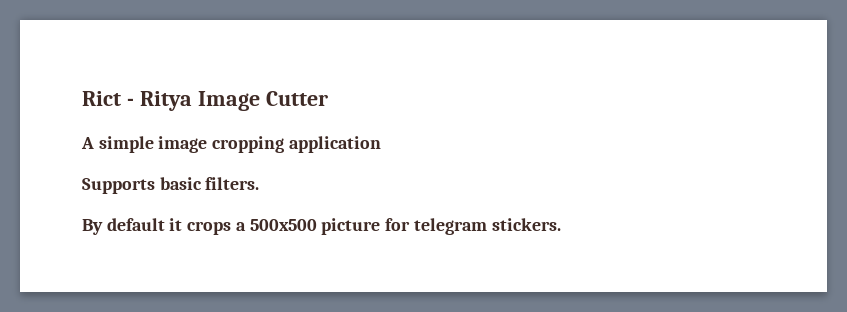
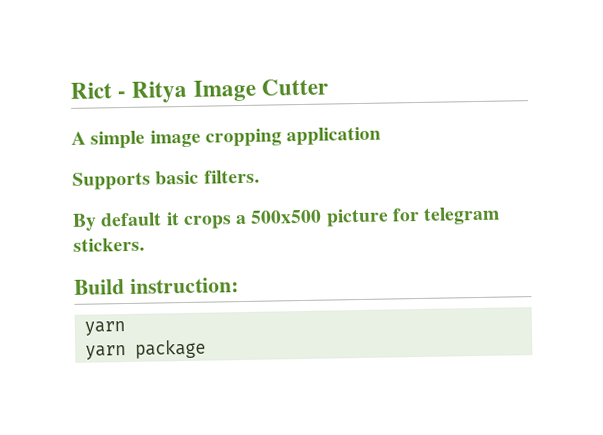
+ Build instruction:
+ yarn
+ yarn package

